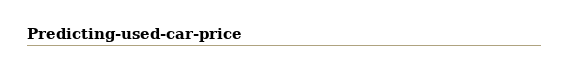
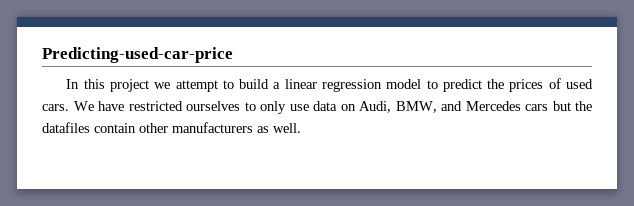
+ In this project we attempt to build a linear regression model to predict the prices of used cars. We have restricted ourselves to only use data on Audi, BMW, and Mercedes cars but the datafiles contain other manufacturers as well.

